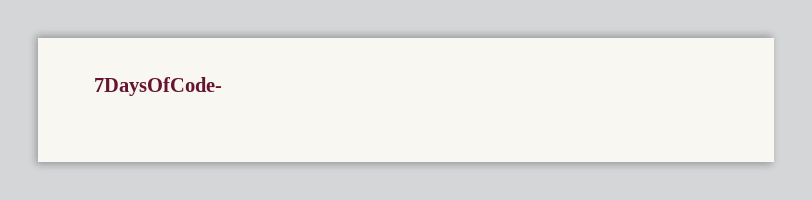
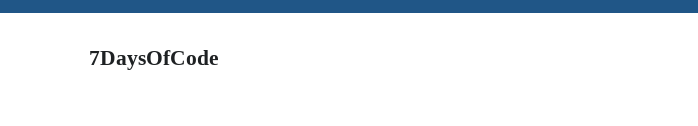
- 7DaysOfCode-
+ 7DaysOfCode

